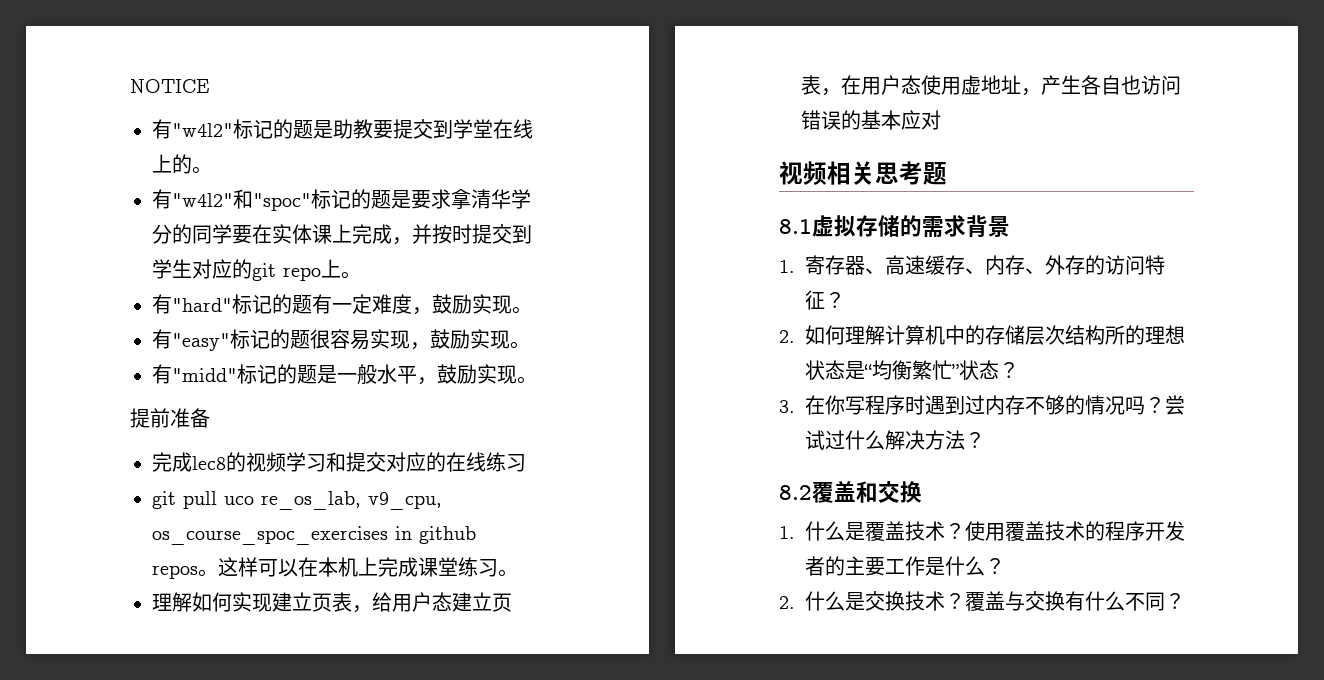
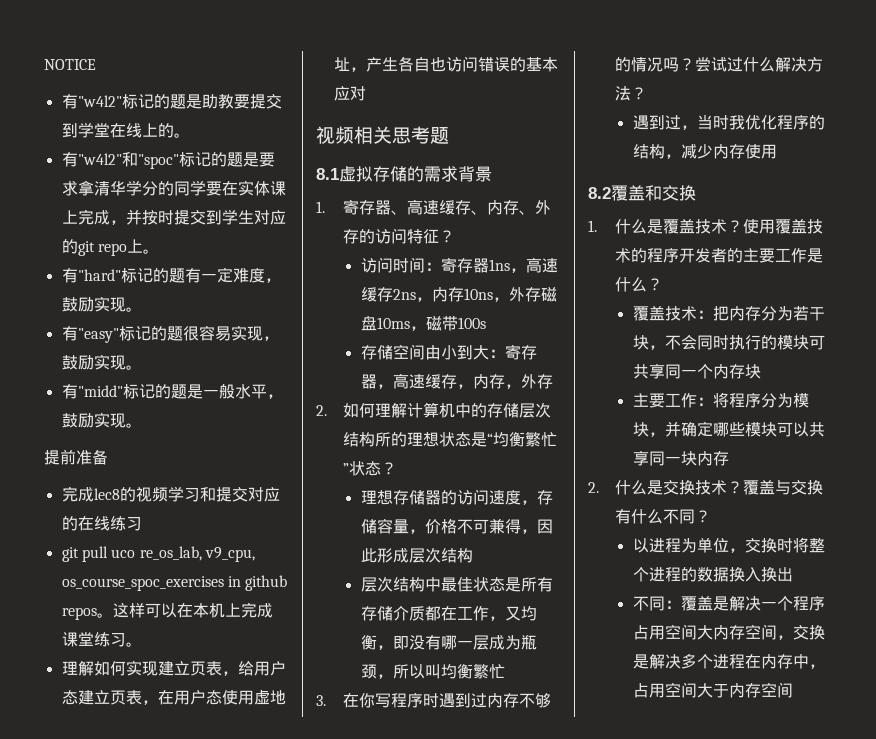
+ 访问时间：寄存器1ns，高速缓存2ns，内存10ns，外存磁盘10ms，磁带100s
+ 存储空间由小到大：寄存器，高速缓存，内存，外存
+ 理想存储器的访问速度，存储容量，价格不可兼得，因此形成层次结构
+ 层次结构中最佳状态是所有存储介质都在工作，又均衡，即没有哪一层成为瓶颈，所以叫均衡繁忙
+ 遇到过，当时我优化程序的结构，减少内存使用
+ 覆盖技术：把内存分为若干块，不会同时执行的模块可共享同一个内存块
+ 主要工作：将程序分为模块，并确定哪些模块可以共享同一块内存
+ 以进程为单位，交换时将整个进程的数据换入换出
+ 不同：覆盖是解决一个程序占用空间大内存空间，交换是解决多个进程在内存中，占用空间大于内存空间

